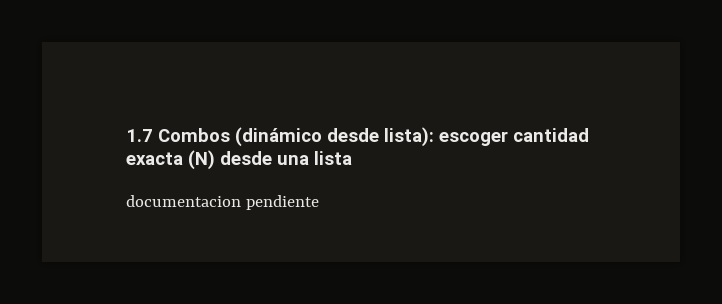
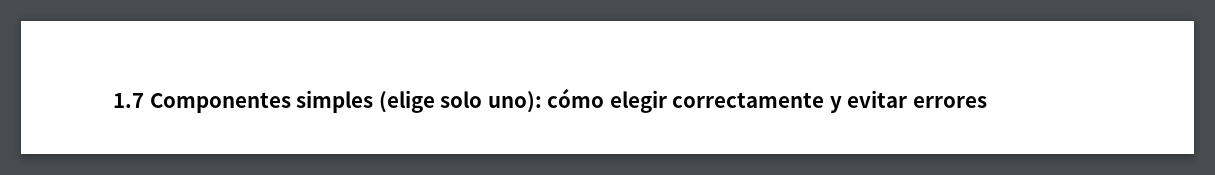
- 1.7 Combos (dinámico desde lista): escoger cantidad exacta (N) desde una lista
- documentacion pendiente
+ 1.7 Componentes simples (elige solo uno): cómo elegir correctamente y evitar errores

